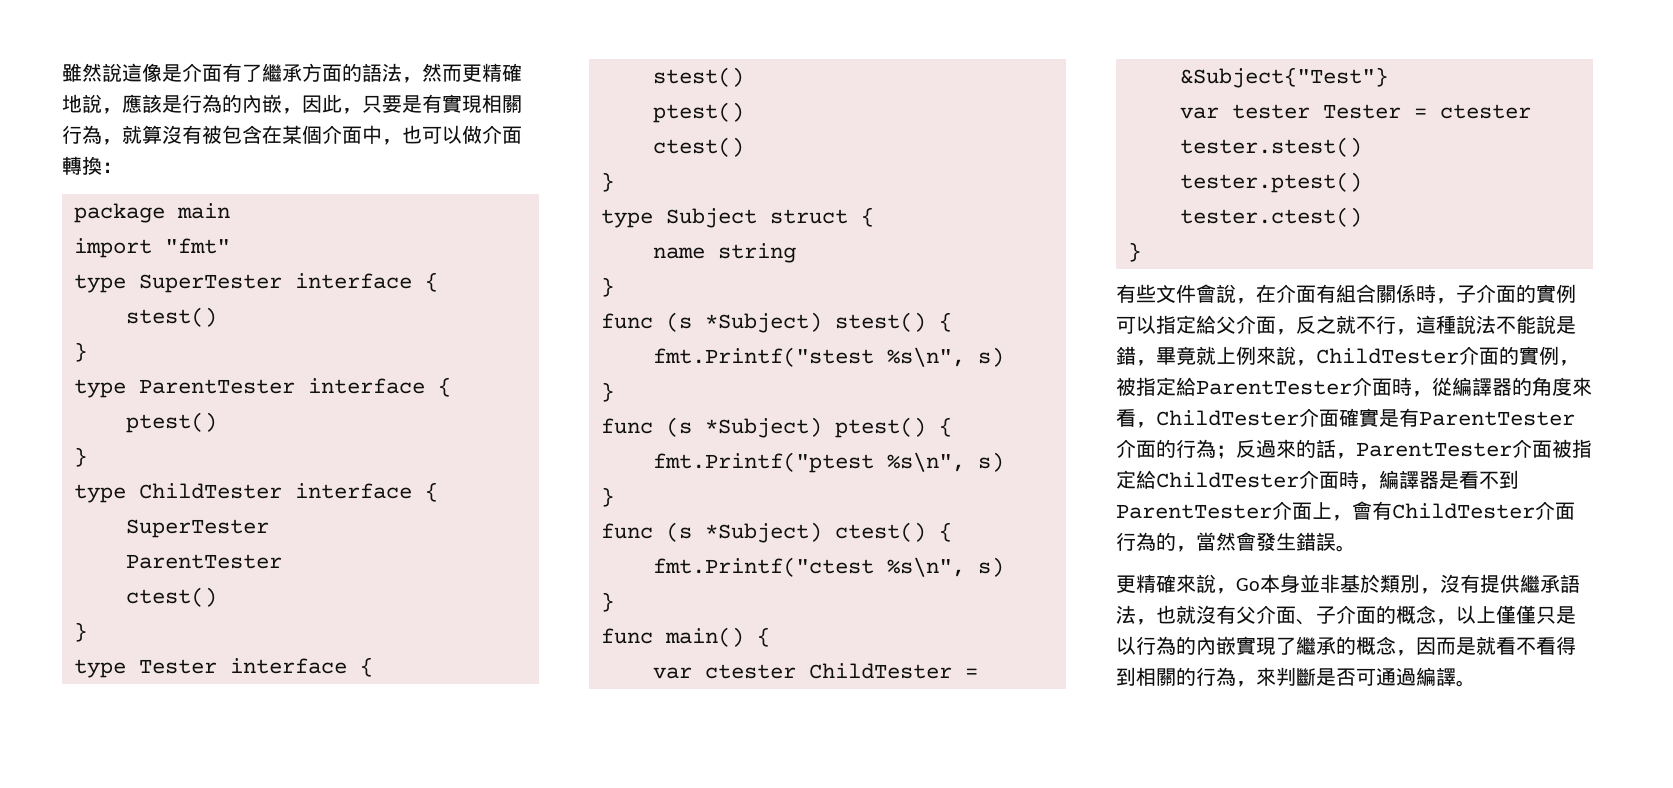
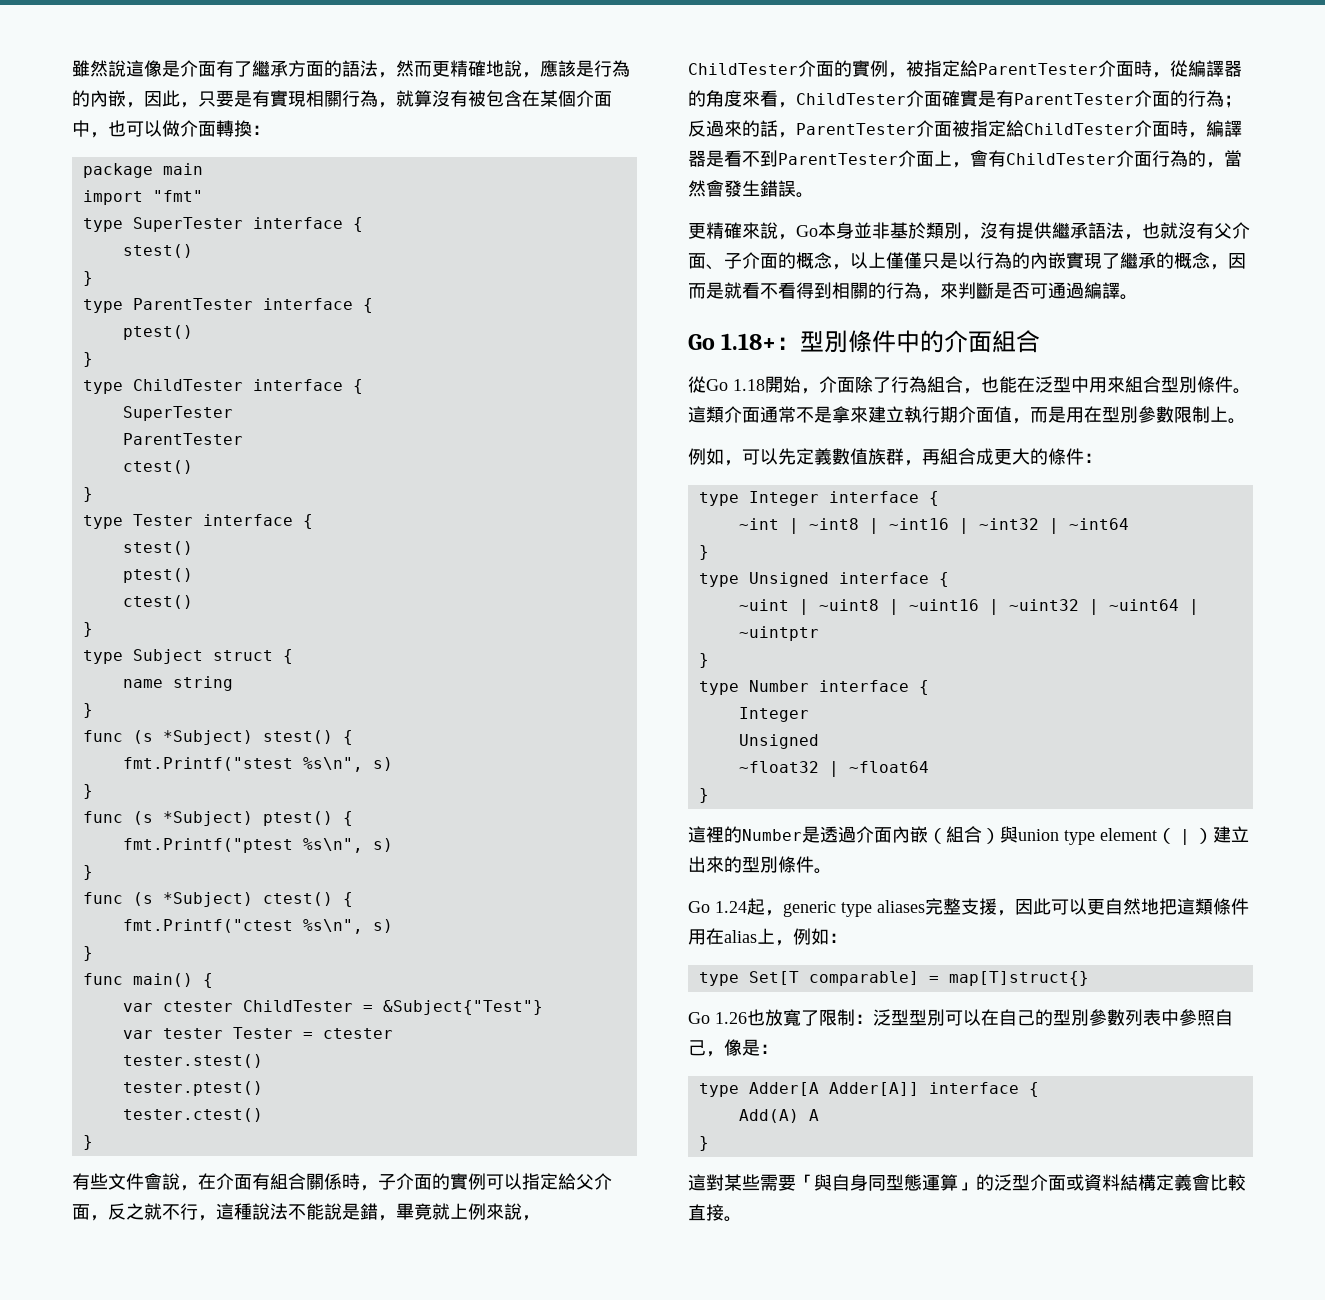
+ Go 1.18+：型別條件中的介面組合
+ 從Go 1.18開始，介面除了行為組合，也能在泛型中用來組合型別條件。這類介面通常不是拿來建立執行期介面值，而是用在型別參數限制上。
+ 例如，可以先定義數值族群，再組合成更大的條件：
+ type Integer interface {
+ ~int | ~int8 | ~int16 | ~int32 | ~int64
+ }
+ type Unsigned interface {
+ ~uint | ~uint8 | ~uint16 | ~uint32 | ~uint64 | ~uintptr
+ }
+ type Number interface {
+ Integer
+ Unsigned
+ ~float32 | ~float64
+ }
+ 這裡的Number是透過介面內嵌（組合）與union type element（ | ）建立出來的型別條件。
+ Go 1.24起，generic type aliases完整支援，因此可以更自然地把這類條件用在alias上，例如：
+ type Set[T comparable] = map[T]struct{}
+ Go 1.26也放寬了限制：泛型型別可以在自己的型別參數列表中參照自己，像是：
+ type Adder[A Adder[A]] interface {
+ Add(A) A
+ }
+ 這對某些需要「與自身同型態運算」的泛型介面或資料結構定義會比較直接。

